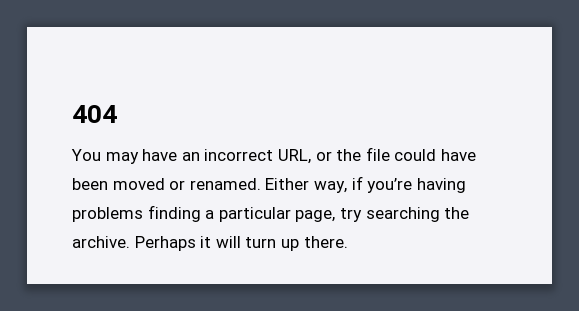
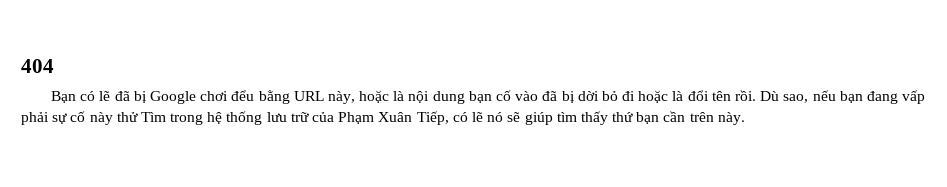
- You may have an incorrect URL, or the file could have been moved or renamed. Either way, if you’re having problems finding a particular page, try searching the archive. Perhaps it will turn up there.
+ Bạn có lẽ đã bị Google chơi đểu bằng URL này, hoặc là nội dung bạn cố vào đã bị dời bỏ đi hoặc là đổi tên rồi. Dù sao, nếu bạn đang vấp phải sự cố này thử Tìm trong hệ thống lưu trữ của Phạm Xuân Tiếp, có lẽ nó sẽ giúp tìm thấy thứ bạn cần trên này.

